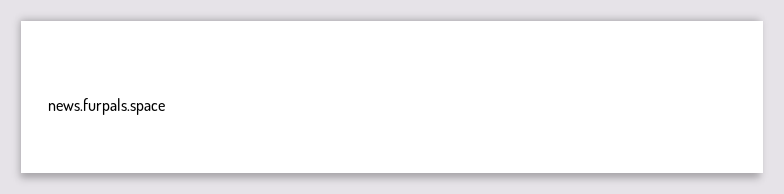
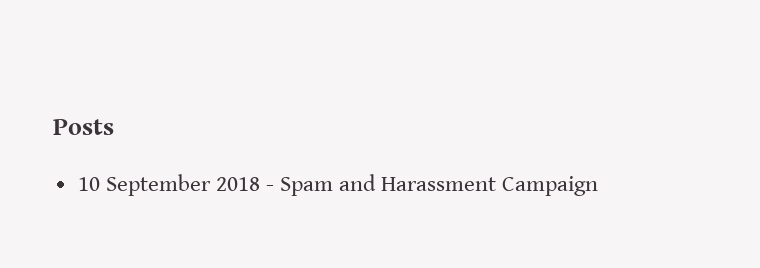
- news.furpals.space
+ Posts
+ 10 September 2018 - Spam and Harassment Campaign

